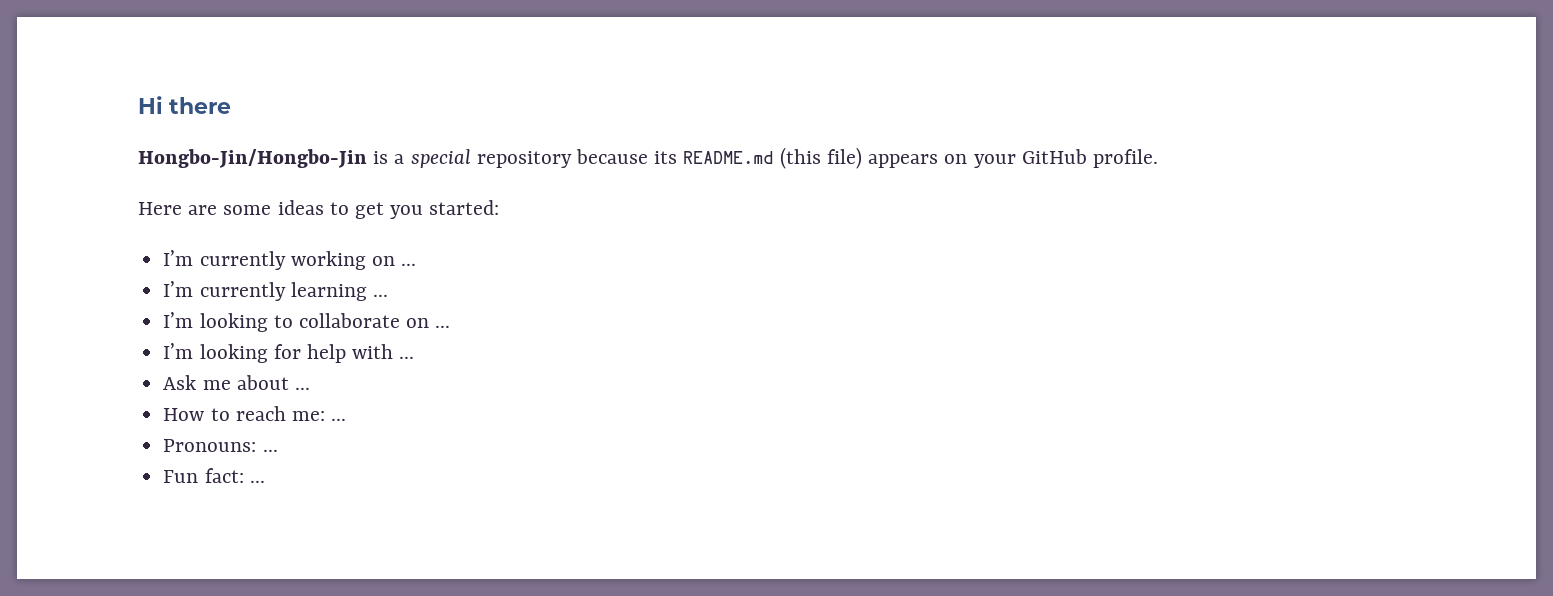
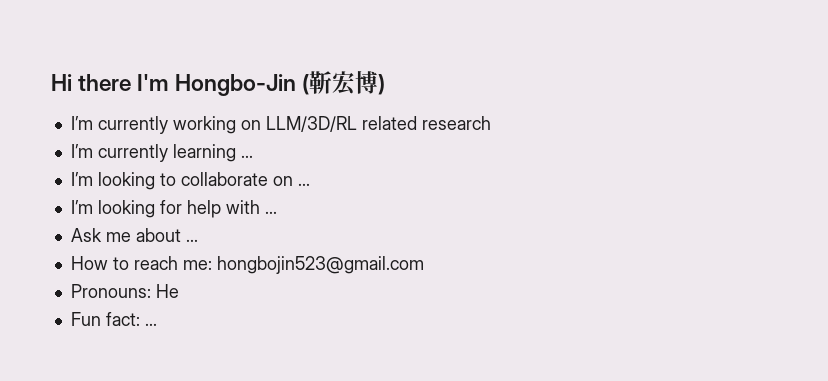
- Hi there
- Hongbo-Jin/Hongbo-Jin is a special repository because its README.md (this file) appears on your GitHub profile.
- Here are some ideas to get you started:
+ Hi there I'm Hongbo-Jin (靳宏博)
- I’m currently working on ...
+ I’m currently working on LLM/3D/RL related research
- How to reach me: ...
+ How to reach me: hongbojin523@gmail.com
- Pronouns: ...
+ Pronouns: He

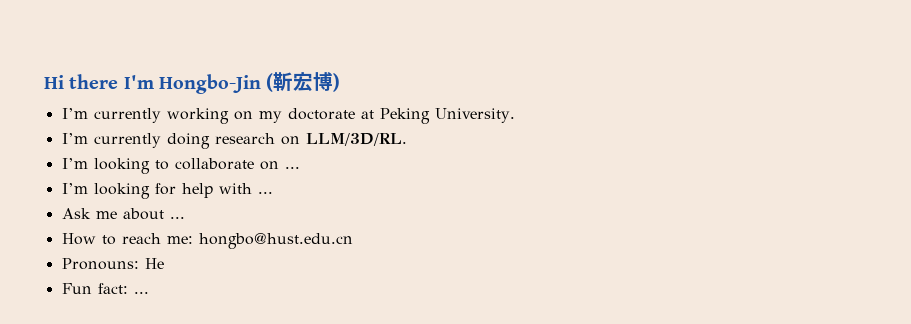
- I’m currently working on LLM/3D/RL related research
- I’m currently learning ...
+ I’m currently working on my doctorate at Peking University.
+ I’m currently doing research on LLM/3D/RL.
- How to reach me: hongbojin523@gmail.com
+ How to reach me: hongbo@hust.edu.cn

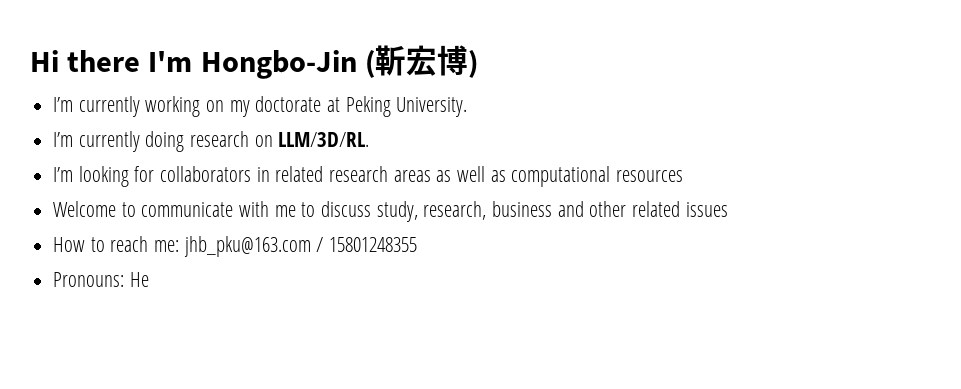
- I’m looking to collaborate on ...
- I’m looking for help with ...
- Ask me about ...
+ I’m looking for collaborators in related research areas as well as computational resources
+ Welcome to communicate with me to discuss study, research, business and other related issues
- How to reach me: hongbo@hust.edu.cn
+ How to reach me: jhb_pku@163.com / 15801248355
- Fun fact: ...

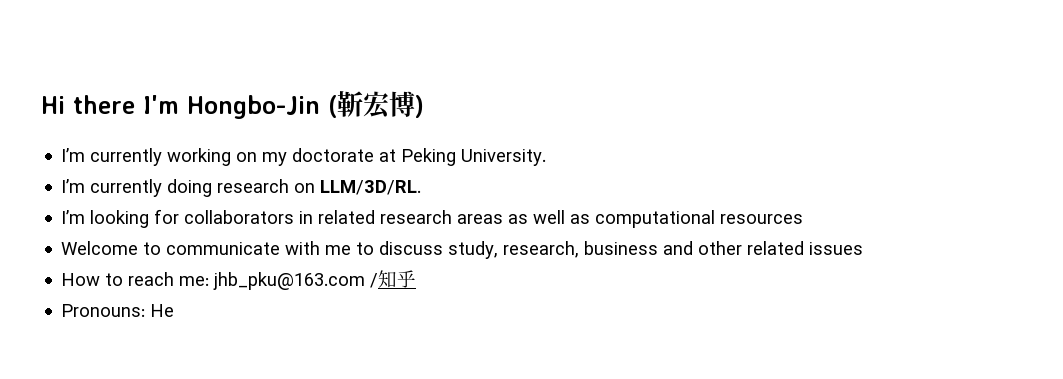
- How to reach me: jhb_pku@163.com / 15801248355
+ How to reach me: jhb_pku@163.com /知乎

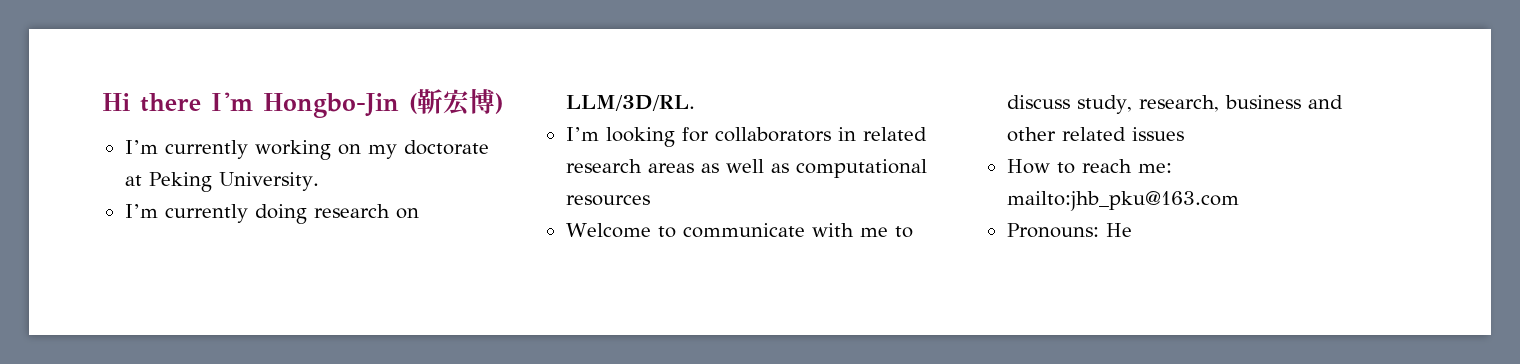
- How to reach me: jhb_pku@163.com /知乎
+ How to reach me: mailto:jhb_pku@163.com

